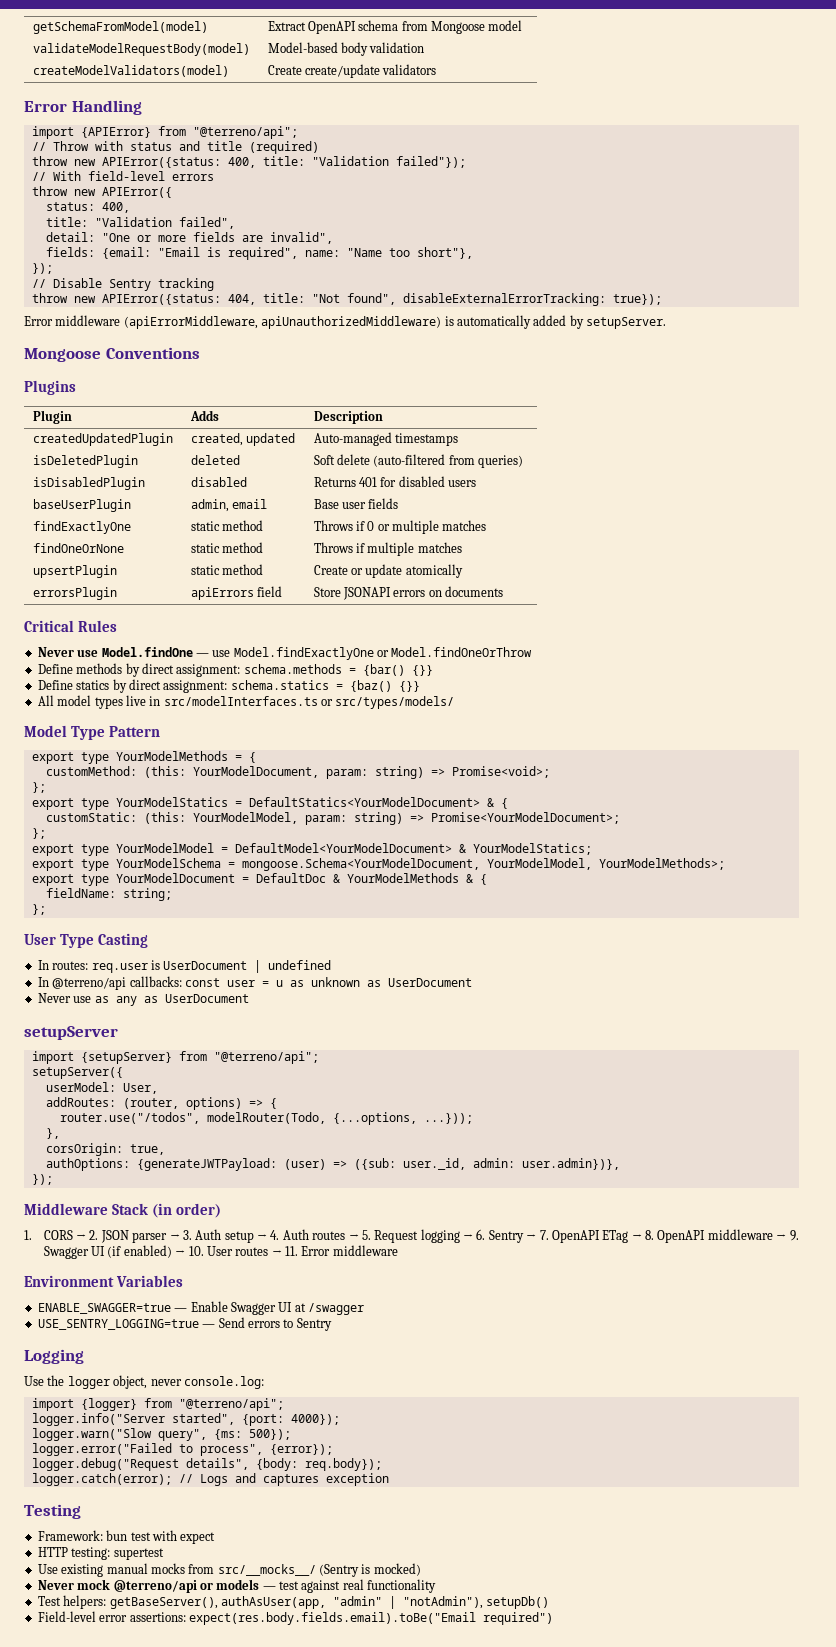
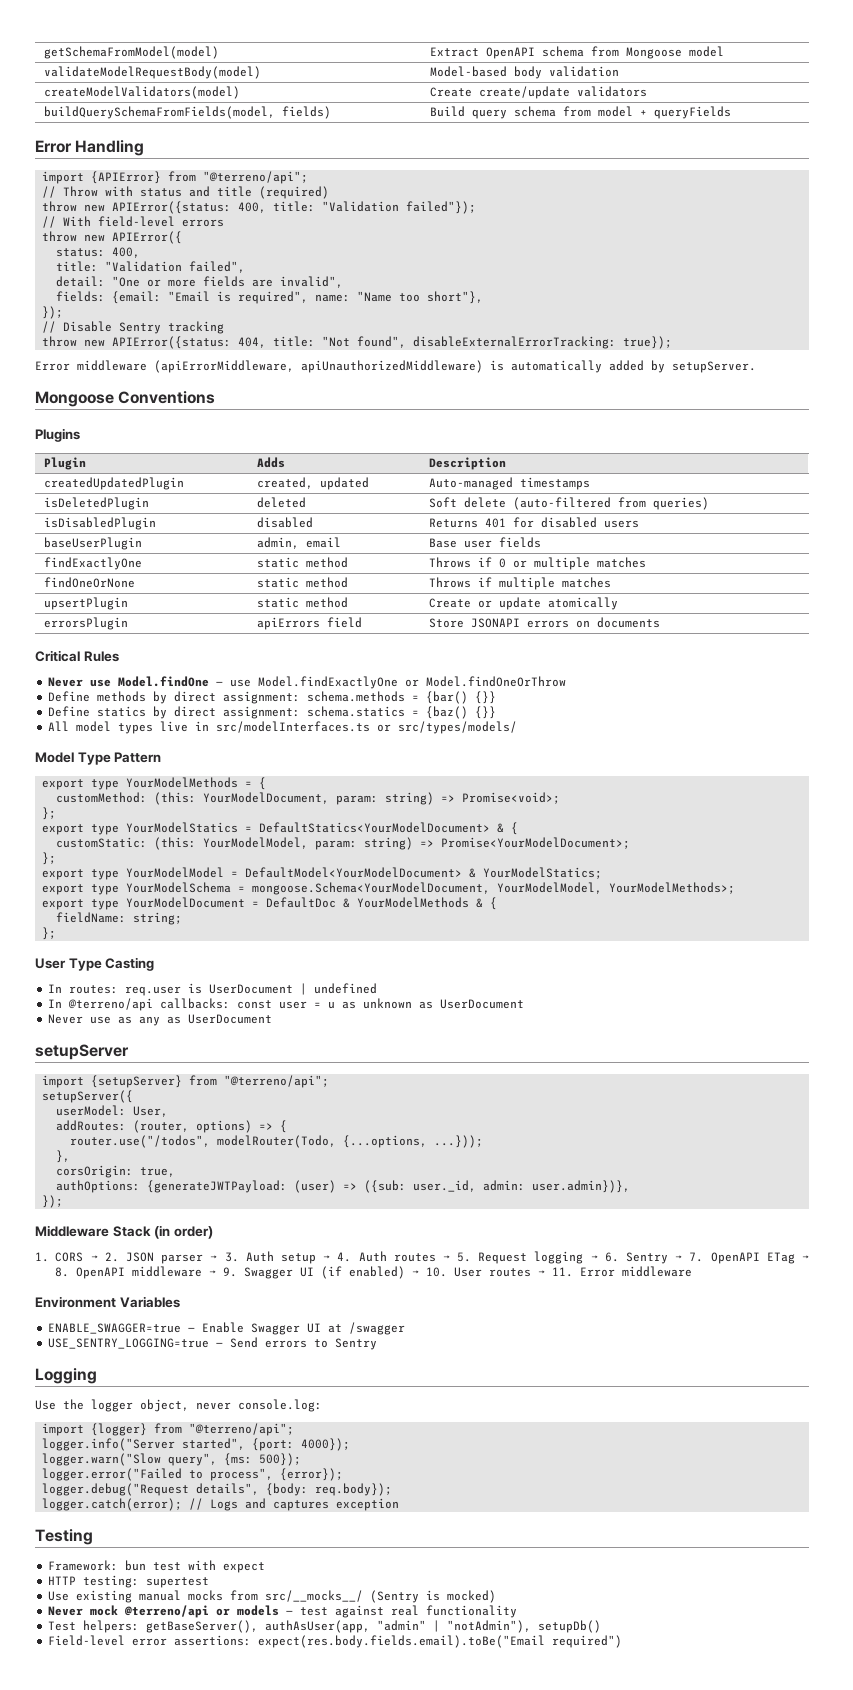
+ buildQuerySchemaFromFields(model, fields) | Build query schema from model + queryFields

